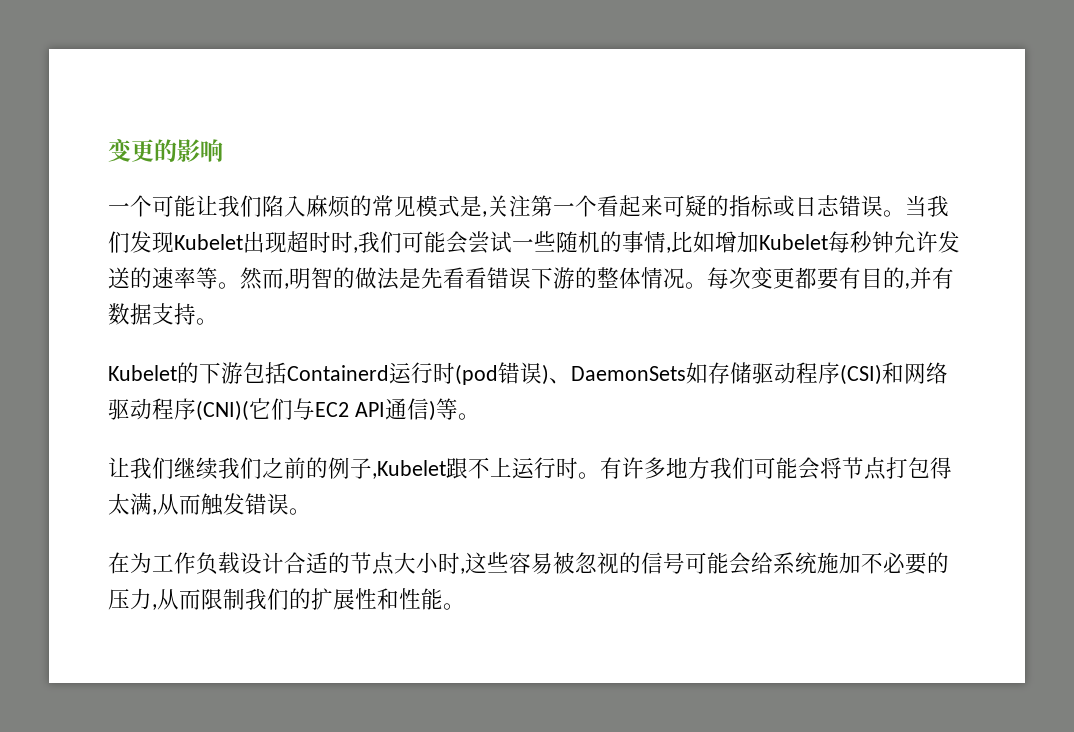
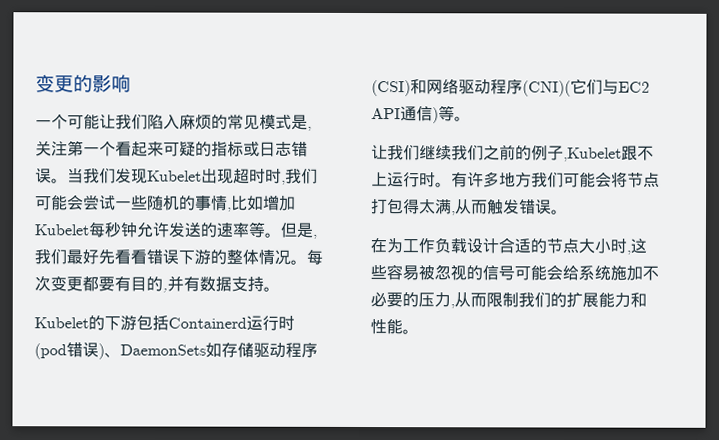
- 然而,明智的做法是先看看错误下游的整体情况。
+ 但是,我们最好先看看错误下游的整体情况。
- 在为工作负载设计合适的节点大小时,这些容易被忽视的信号可能会给系统施加不必要的压力,从而限制我们的扩展性和性能。
+ 在为工作负载设计合适的节点大小时,这些容易被忽视的信号可能会给系统施加不必要的压力,从而限制我们的扩展能力和性能。

